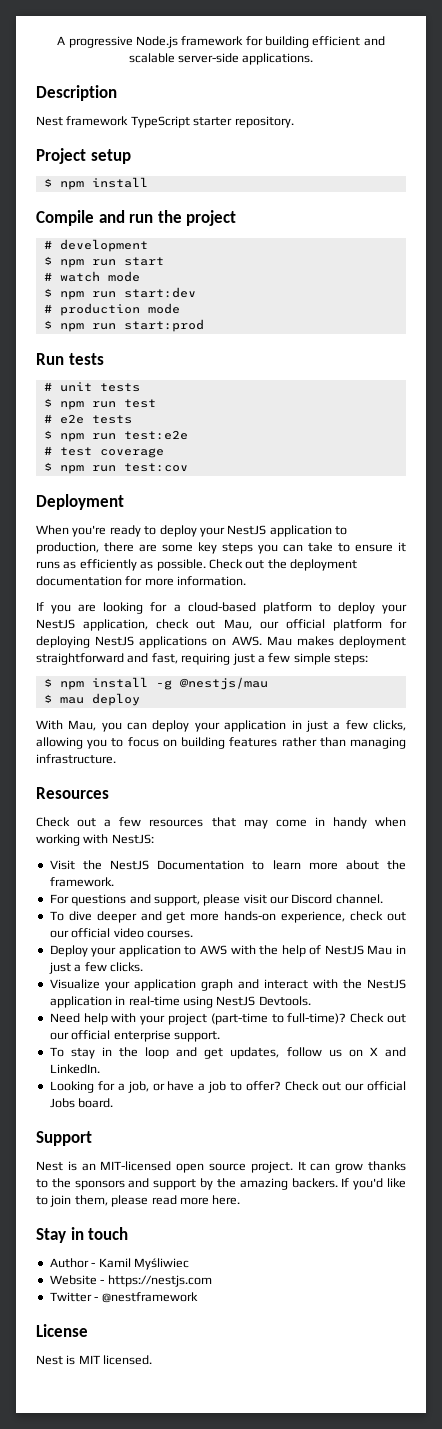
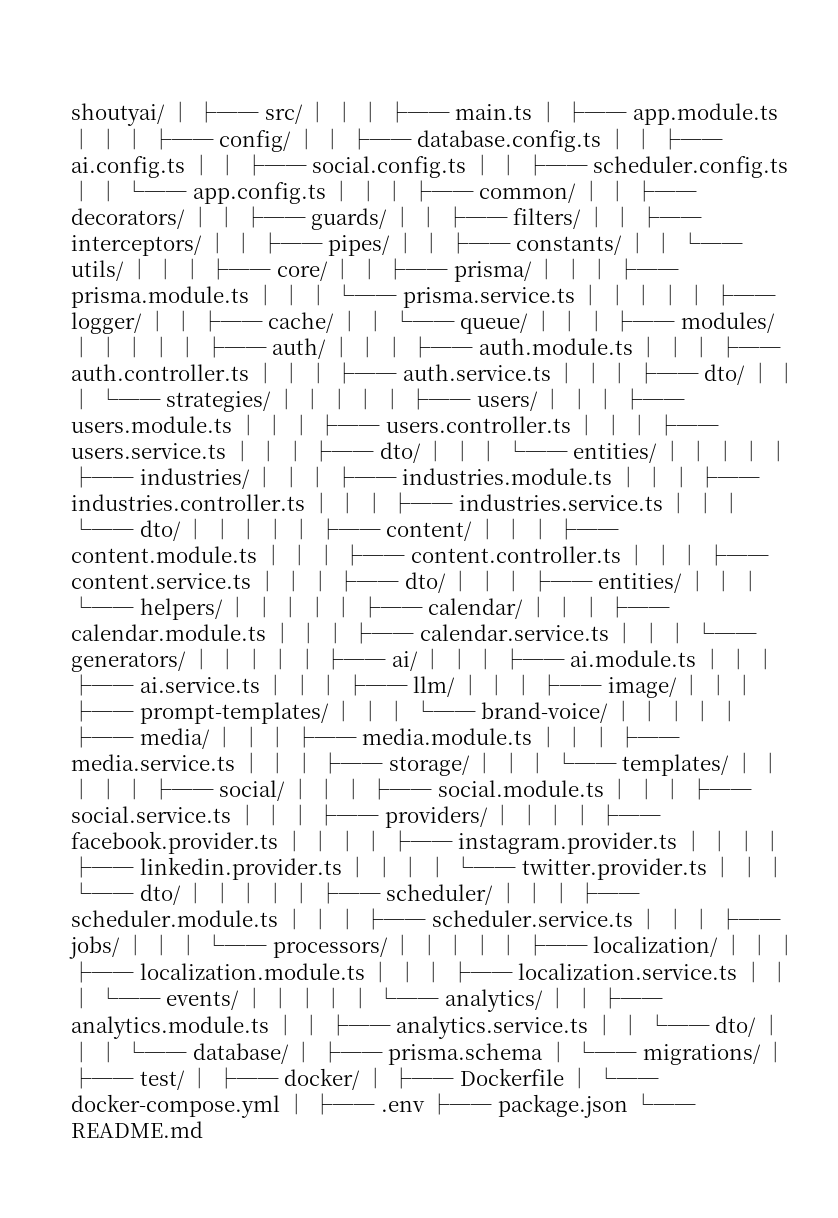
- A progressive Node.js framework for building efficient and scalable server-side applications.
- Description
- Nest framework TypeScript starter repository.
- Project setup
- $ npm install
- Compile and run the project
- # development
- $ npm run start
- # watch mode
- $ npm run start:dev
- # production mode
- $ npm run start:prod
- Run tests
- # unit tests
- $ npm run test
- # e2e tests
- $ npm run test:e2e
- # test coverage
- $ npm run test:cov
- Deployment
- When you're ready to deploy your NestJS application to production, there are some key steps you can take to ensure it runs as efficiently as possible. Check out the deployment documentation for more information.
- If you are looking for a cloud-based platform to deploy your NestJS application, check out Mau, our official platform for deploying NestJS applications on AWS. Mau makes deployment straightforward and fast, requiring just a few simple steps:
- $ npm install -g @nestjs/mau
- $ mau deploy
- With Mau, you can deploy your application in just a few clicks, allowing you to focus on building features rather than managing infrastructure.
- Resources
- Check out a few resources that may come in handy when working with NestJS:
- Visit the NestJS Documentation to learn more about the framework.
- For questions and support, please visit our Discord channel.
- To dive deeper and get more hands-on experience, check out our official video courses.
- Deploy your application to AWS with the help of NestJS Mau in just a few clicks.
- Visualize your application graph and interact with the NestJS application in real-time using NestJS Devtools.
- Need help with your project (part-time to full-time)? Check out our official enterprise support.
- To stay in the loop and get updates, follow us on X and LinkedIn.
- Looking for a job, or have a job to offer? Check out our official Jobs board.
- Support
- Nest is an MIT-licensed open source project. It can grow thanks to the sponsors and support by the amazing backers. If you'd like to join them, please read more here.
- Stay in touch
- Author - Kamil Myśliwiec
- Website - https://nestjs.com
- Twitter - @nestframework
- License
- Nest is MIT licensed.
+ shoutyai/ │ ├── src/ │ │ │ ├── main.ts │ ├── app.module.ts │ │ │ ├── config/ │ │ ├── database.config.ts │ │ ├── ai.config.ts │ │ ├── social.config.ts │ │ ├── scheduler.config.ts │ │ └── app.config.ts │ │ │ ├── common/ │ │ ├── decorators/ │ │ ├── guards/ │ │ ├── filters/ │ │ ├── interceptors/ │ │ ├── pipes/ │ │ ├── constants/ │ │ └── utils/ │ │ │ ├── core/ │ │ ├── prisma/ │ │ │ ├── prisma.module.ts │ │ │ └── prisma.service.ts │ │ │ │ │ ├── logger/ │ │ ├── cache/ │ │ └── queue/ │ │ │ ├── modules/ │ │ │ │ │ ├── auth/ │ │ │ ├── auth.module.ts │ │ │ ├── auth.controller.ts │ │ │ ├── auth.service.ts │ │ │ ├── dto/ │ │ │ └── strategies/ │ │ │ │ │ ├── users/ │ │ │ ├── users.module.ts │ │ │ ├── users.controller.ts │ │ │ ├── users.service.ts │ │ │ ├── dto/ │ │ │ └── entities/ │ │ │ │ │ ├── industries/ │ │ │ ├── industries.module.ts │ │ │ ├── industries.controller.ts │ │ │ ├── industries.service.ts │ │ │ └── dto/ │ │ │ │ │ ├── content/ │ │ │ ├── content.module.ts │ │ │ ├── content.controller.ts │ │ │ ├── content.service.ts │ │ │ ├── dto/ │ │ │ ├── entities/ │ │ │ └── helpers/ │ │ │ │ │ ├── calendar/ │ │ │ ├── calendar.module.ts │ │ │ ├── calendar.service.ts │ │ │ └── generators/ │ │ │ │ │ ├── ai/ │ │ │ ├── ai.module.ts │ │ │ ├── ai.service.ts │ │ │ ├── llm/ │ │ │ ├── image/ │ │ │ ├── prompt-templates/ │ │ │ └── brand-voice/ │ │ │ │ │ ├── media/ │ │ │ ├── media.module.ts │ │ │ ├── media.service.ts │ │ │ ├── storage/ │ │ │ └── templates/ │ │ │ │ │ ├── social/ │ │ │ ├── social.module.ts │ │ │ ├── social.service.ts │ │ │ ├── providers/ │ │ │ │ ├── facebook.provider.ts │ │ │ │ ├── instagram.provider.ts │ │ │ │ ├── linkedin.provider.ts │ │ │ │ └── twitter.provider.ts │ │ │ └── dto/ │ │ │ │ │ ├── scheduler/ │ │ │ ├── scheduler.module.ts │ │ │ ├── scheduler.service.ts │ │ │ ├── jobs/ │ │ │ └── processors/ │ │ │ │ │ ├── localization/ │ │ │ ├── localization.module.ts │ │ │ ├── localization.service.ts │ │ │ └── events/ │ │ │ │ │ └── analytics/ │ │ ├── analytics.module.ts │ │ ├── analytics.service.ts │ │ └── dto/ │ │ │ └── database/ │ ├── prisma.schema │ └── migrations/ │ ├── test/ │ ├── docker/ │ ├── Dockerfile │ └── docker-compose.yml │ ├── .env ├── package.json └── README.md

